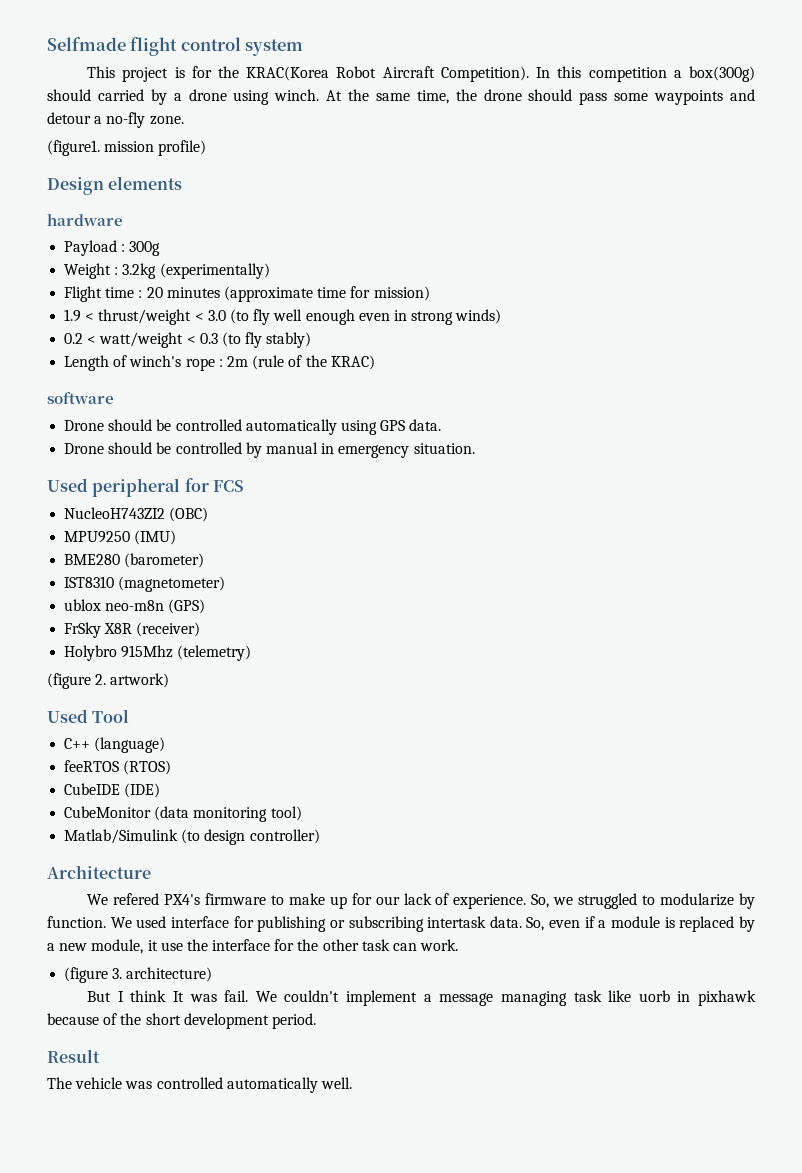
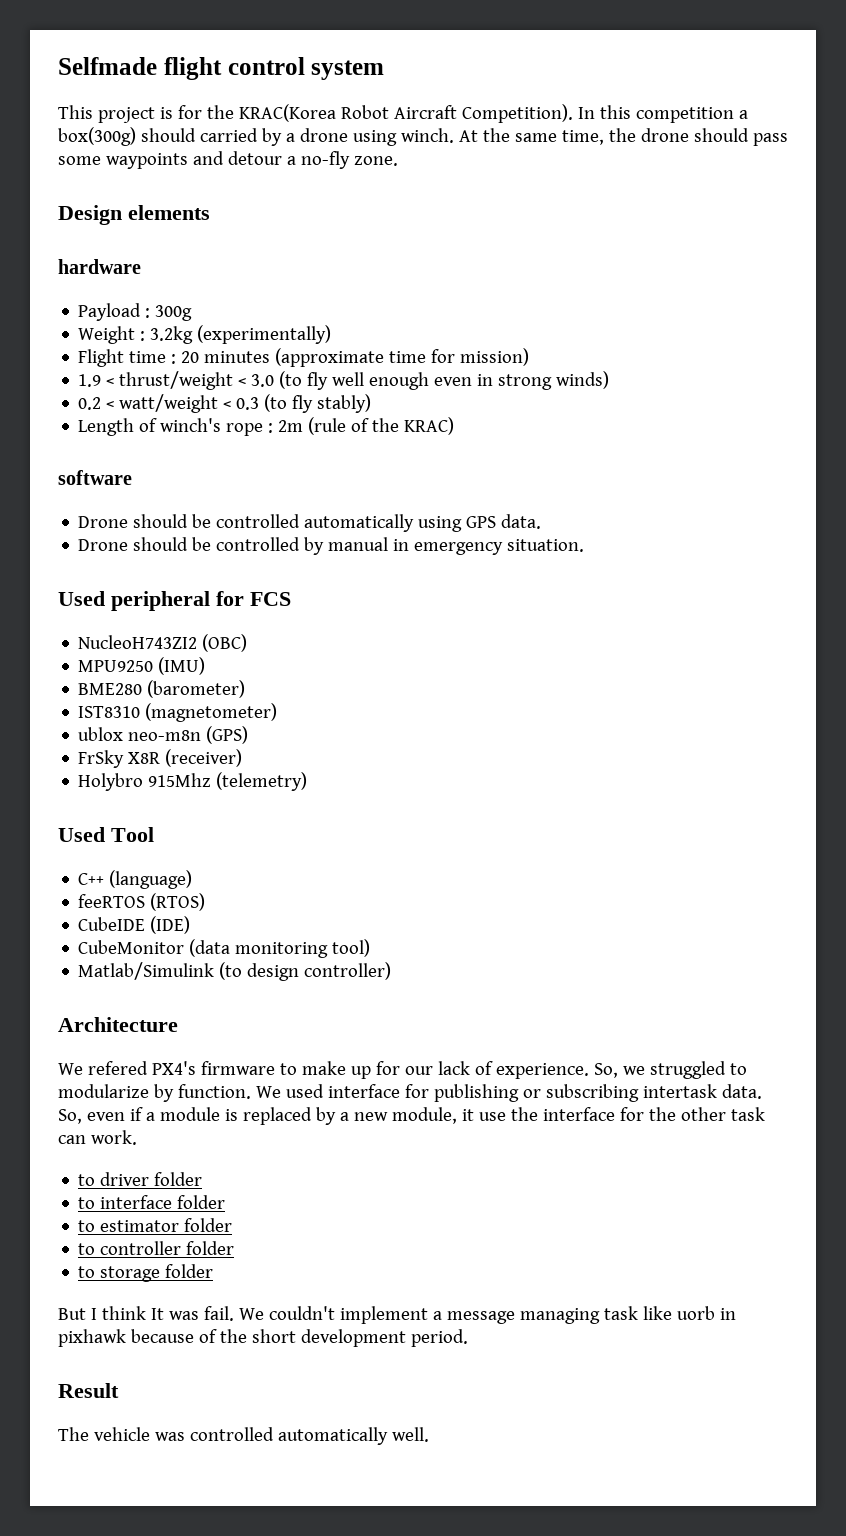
- (figure1. mission profile)
- (figure 2. artwork)
- (figure 3. architecture)
+ to driver folder
+ to interface folder
+ to estimator folder
+ to controller folder
+ to storage folder

